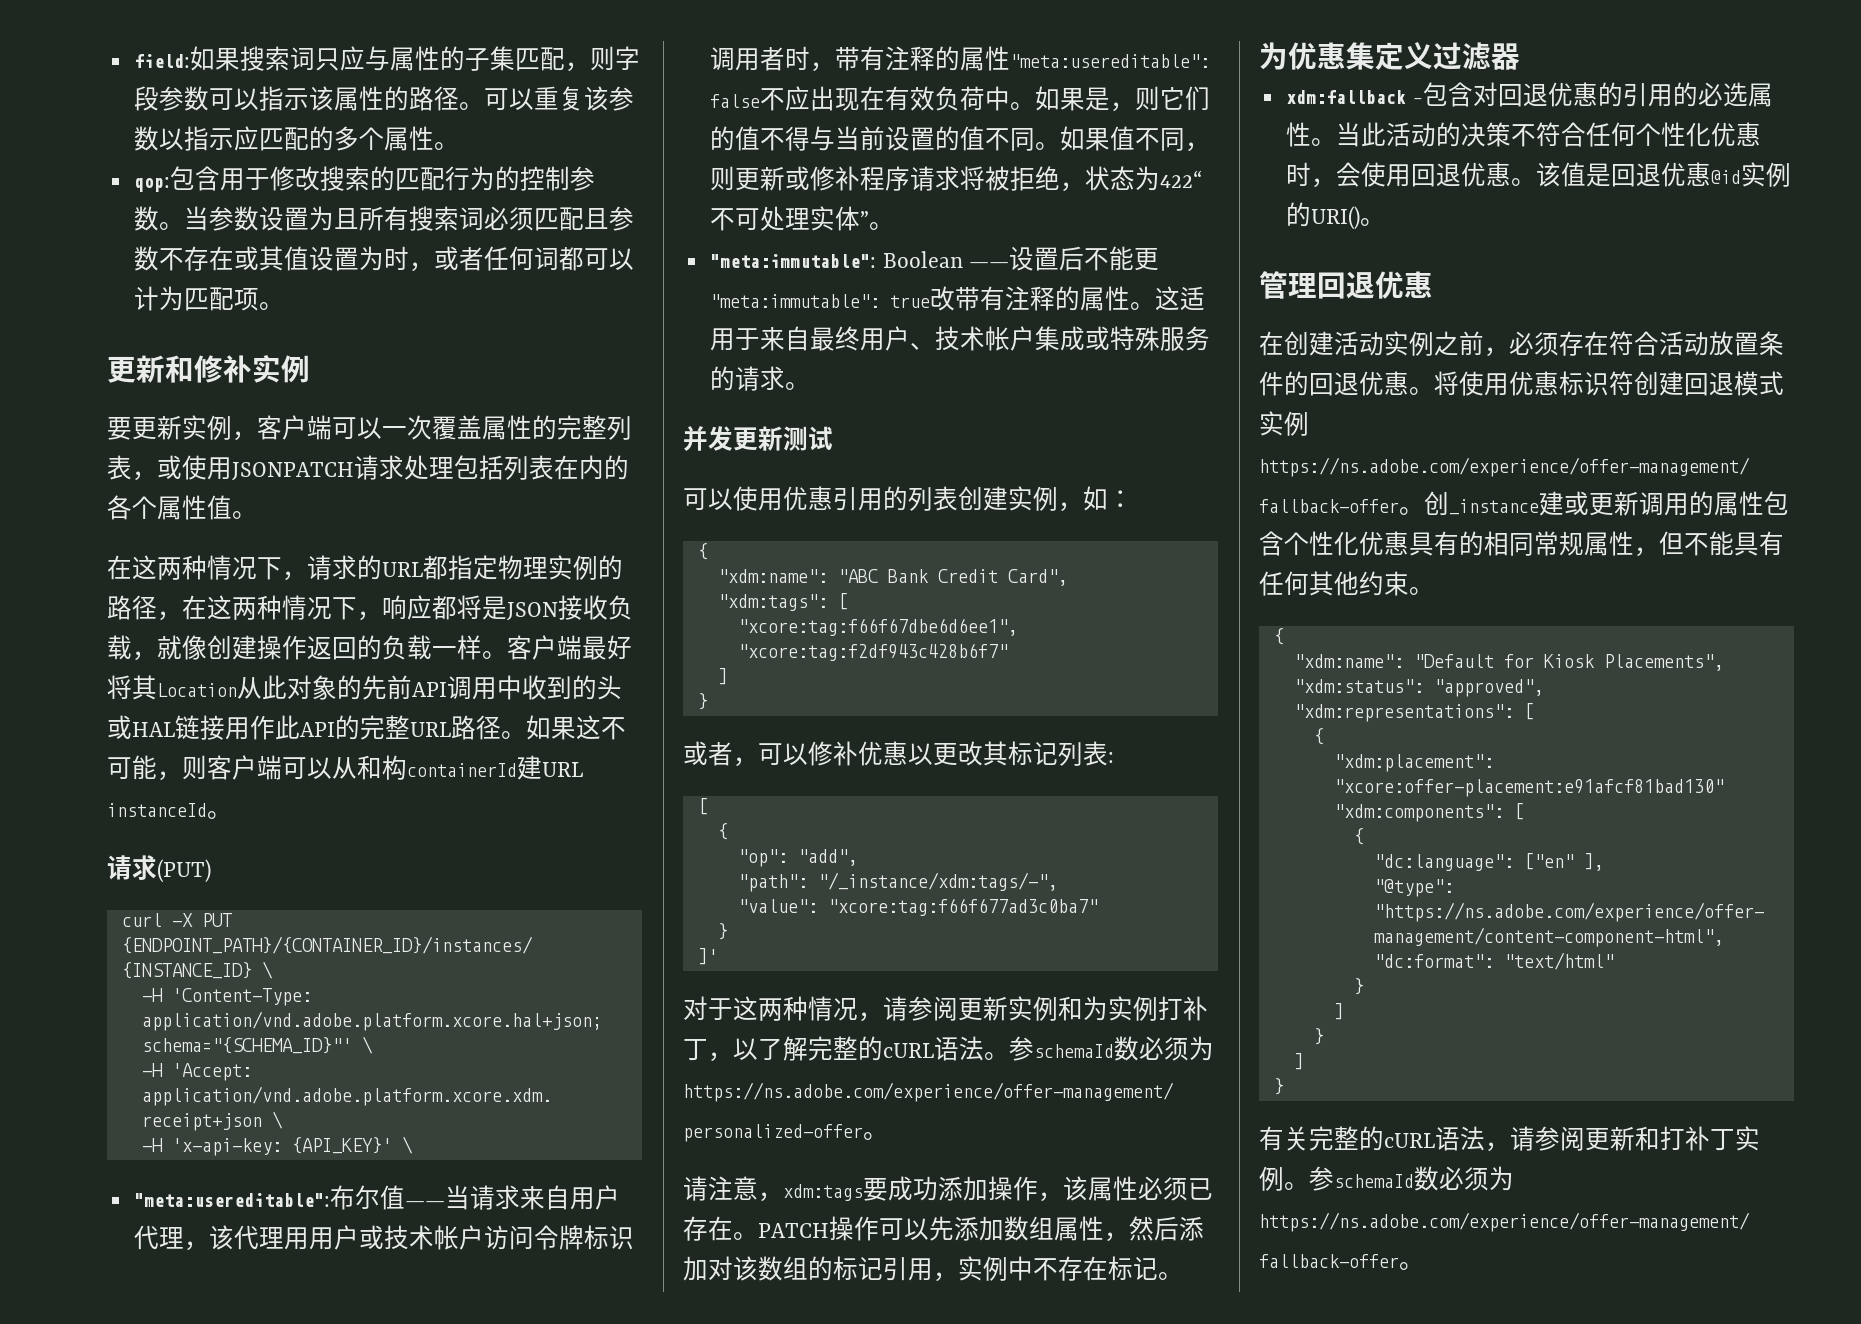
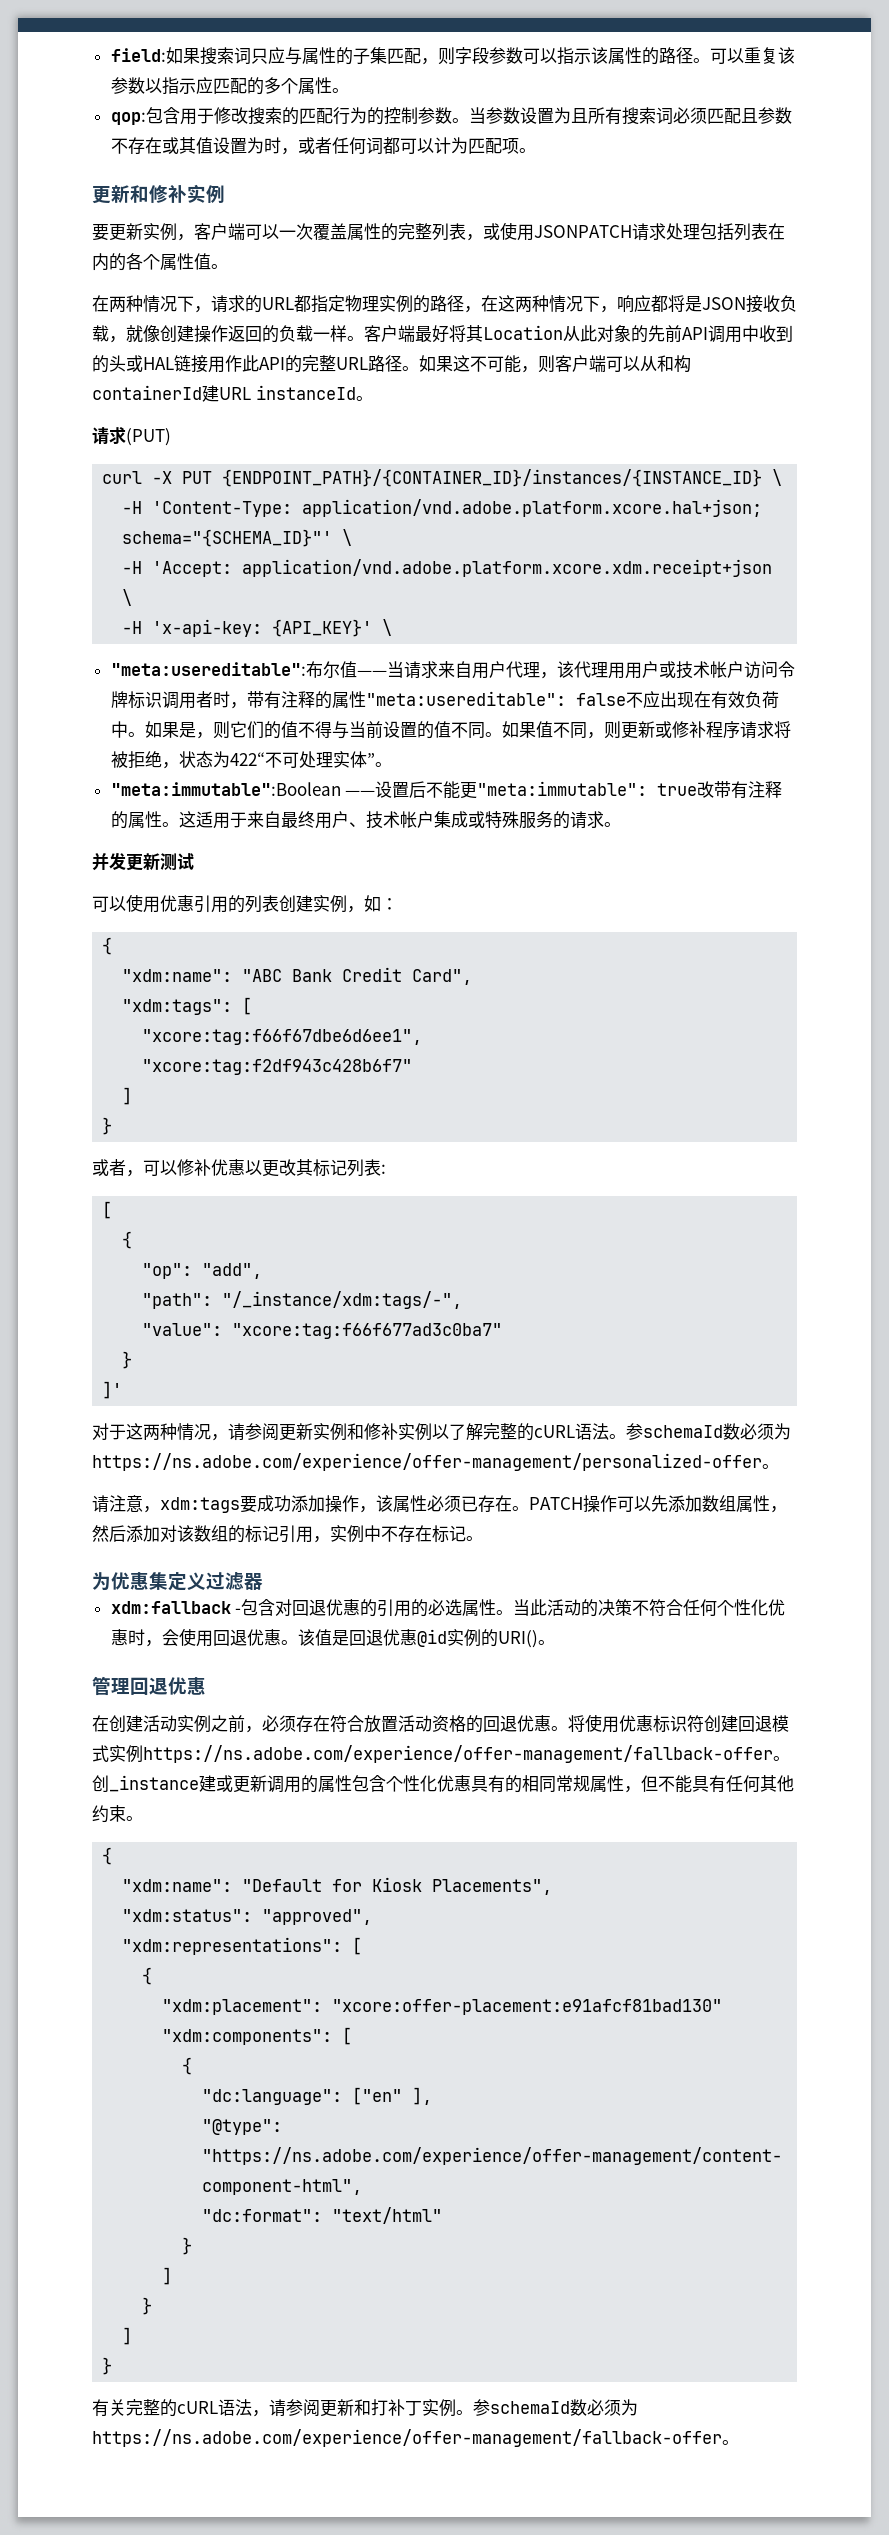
- 在这两种情况下，请求的URL都指定物理实例的路径，在这两种情况下，响应都将是JSON接收负载，就像创建操作返回的负载一样。
+ 在两种情况下，请求的URL都指定物理实例的路径，在这两种情况下，响应都将是JSON接收负载，就像创建操作返回的负载一样。
- "meta:immutable": Boolean ——设置后不能更"meta:immutable": true改带有注释的属性。
+ "meta:immutable":Boolean ——设置后不能更"meta:immutable": true改带有注释的属性。
- 对于这两种情况，请参阅更新实例和为实例打补丁，以了解完整的cURL语法。
+ 对于这两种情况，请参阅更新实例和修补实例以了解完整的cURL语法。
- 在创建活动实例之前，必须存在符合活动放置条件的回退优惠。
+ 在创建活动实例之前，必须存在符合放置活动资格的回退优惠。

